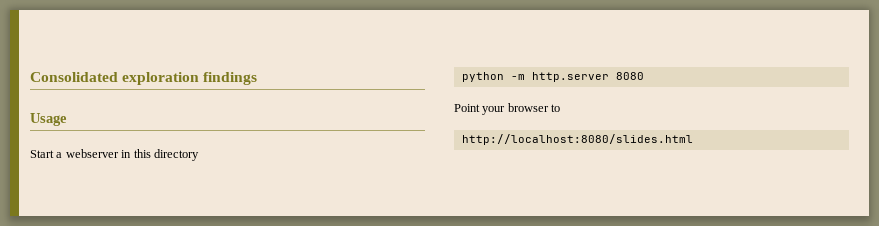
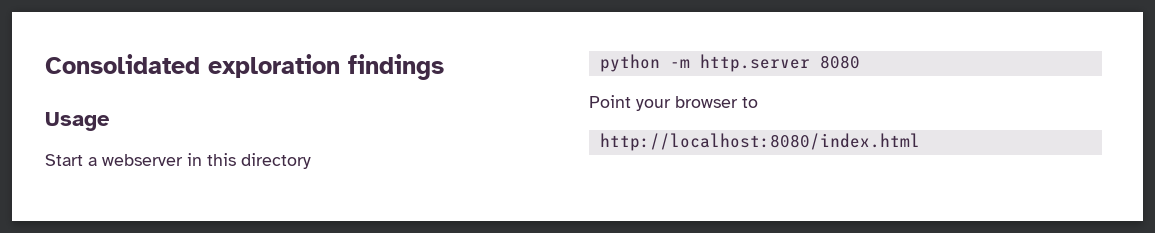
- http://localhost:8080/slides.html
+ http://localhost:8080/index.html

